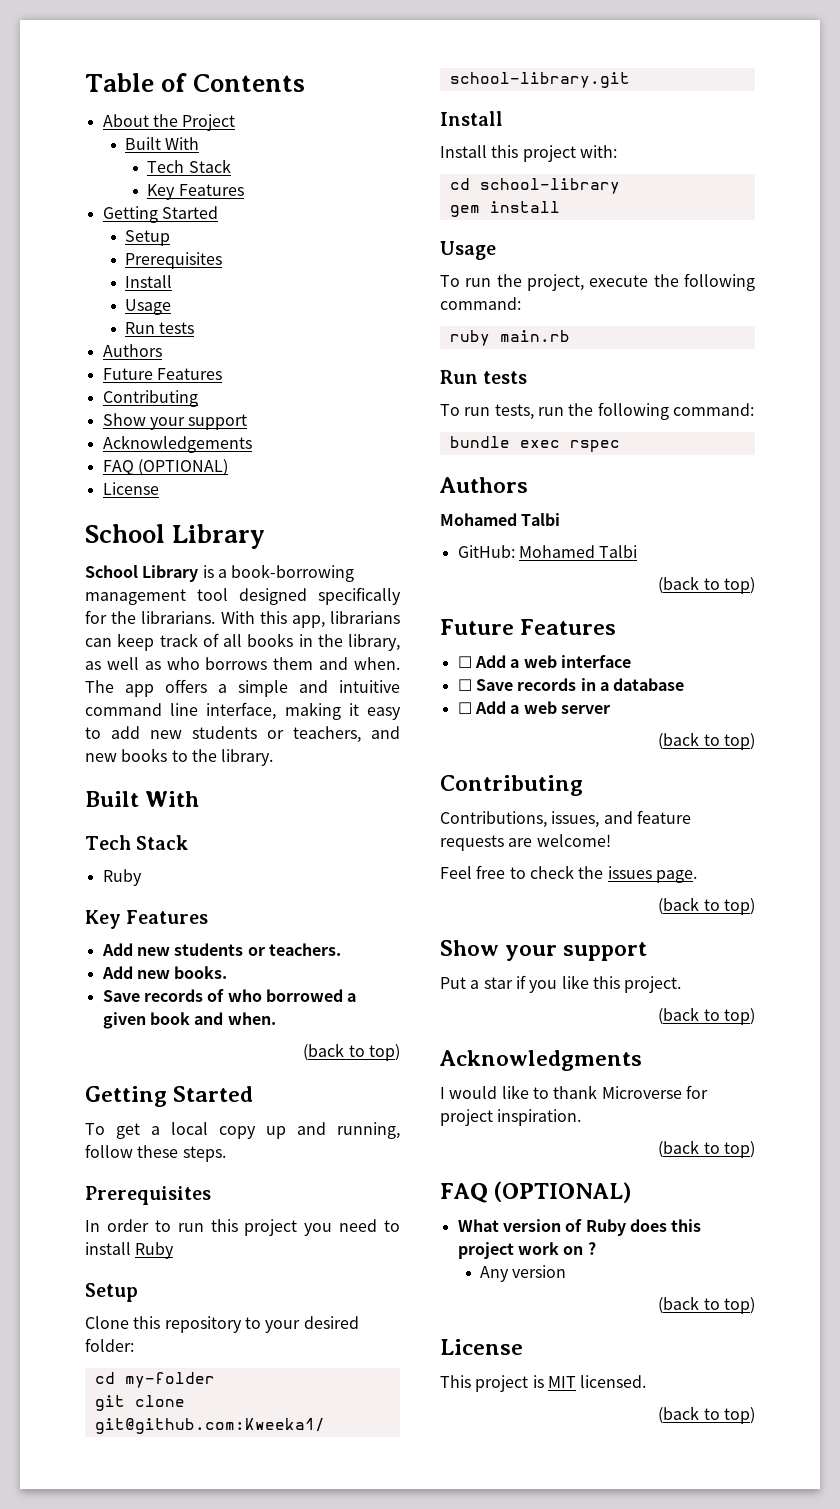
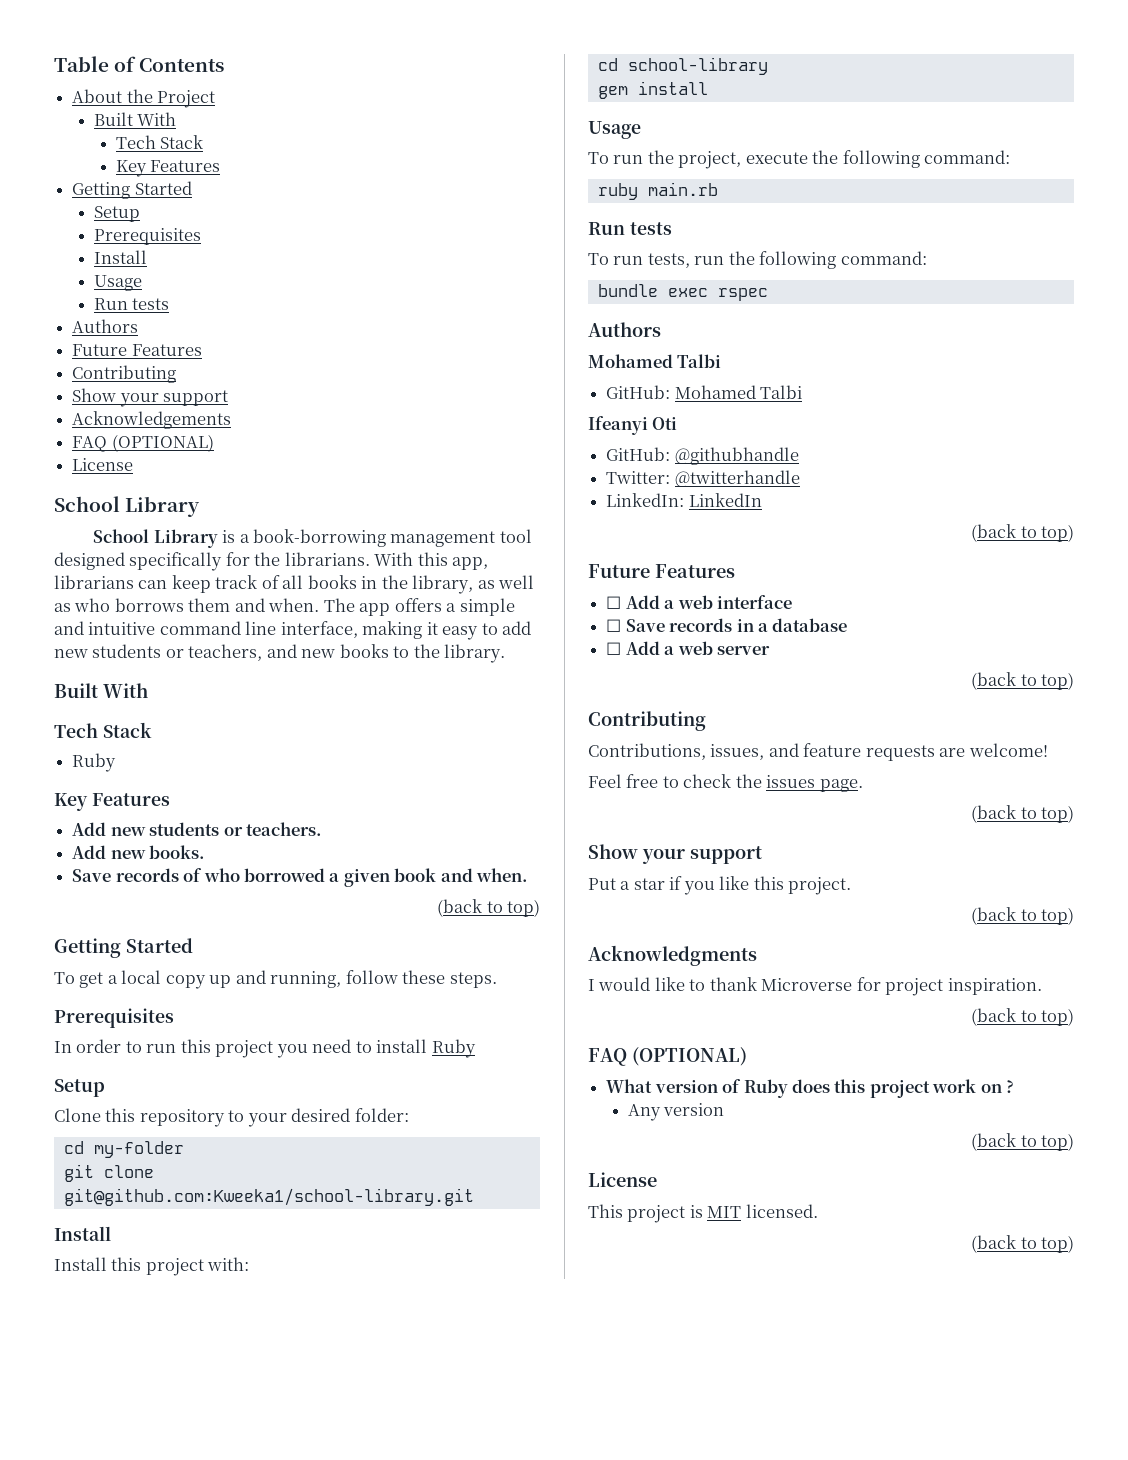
+ Ifeanyi Oti
+ GitHub: @githubhandle
+ Twitter: @twitterhandle
+ LinkedIn: LinkedIn

